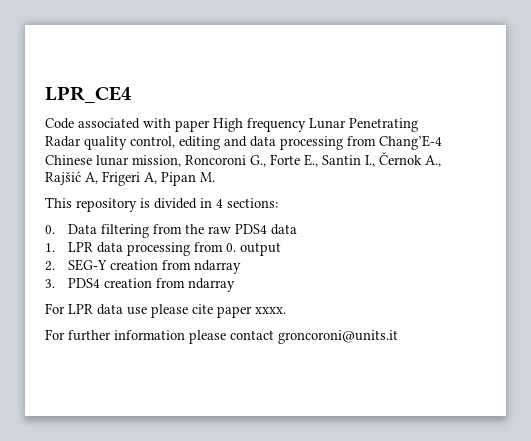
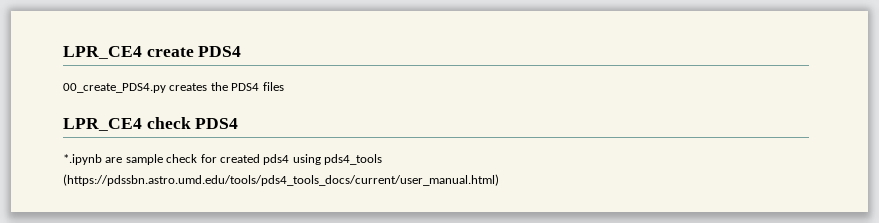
- LPR_CE4
- Code associated with paper High frequency Lunar Penetrating Radar quality control, editing and data processing from Chang’E-4 Chinese lunar mission, Roncoroni G., Forte E., Santin I., Černok A., Rajšić A, Frigeri A, Pipan M.
- This repository is divided in 4 sections:
- 0. Data filtering from the raw PDS4 data
- 1. LPR data processing from 0. output
- 2. SEG-Y creation from ndarray
- 3. PDS4 creation from ndarray
- For LPR data use please cite paper xxxx.
- For further information please contact groncoroni@units.it
+ LPR_CE4 create PDS4
+ 00_create_PDS4.py creates the PDS4 files
+ LPR_CE4 check PDS4
+ *.ipynb are sample check for created pds4 using pds4_tools (https://pdssbn.astro.umd.edu/tools/pds4_tools_docs/current/user_manual.html)

